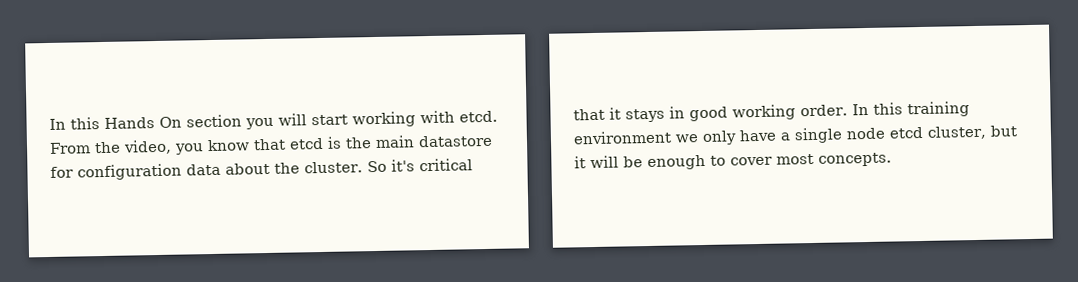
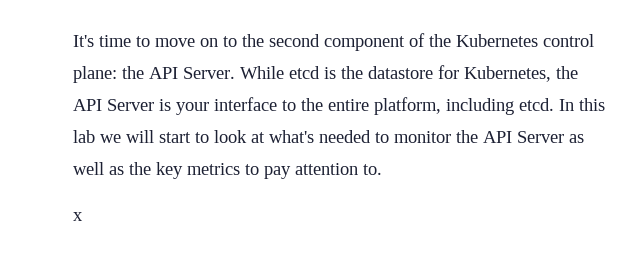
- In this Hands On section you will start working with etcd. From the video, you know that etcd is the main datastore for configuration data about the cluster. So it's critical that it stays in good working order. In this training environment we only have a single node etcd cluster, but it will be enough to cover most concepts.
+ It's time to move on to the second component of the Kubernetes control plane: the API Server. While etcd is the datastore for Kubernetes, the API Server is your interface to the entire platform, including etcd. In this lab we will start to look at what's needed to monitor the API Server as well as the key metrics to pay attention to.
+ x

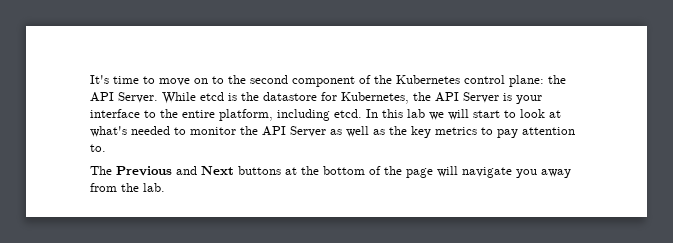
- x
+ The Previous and Next buttons at the bottom of the page will navigate you away from the lab.

